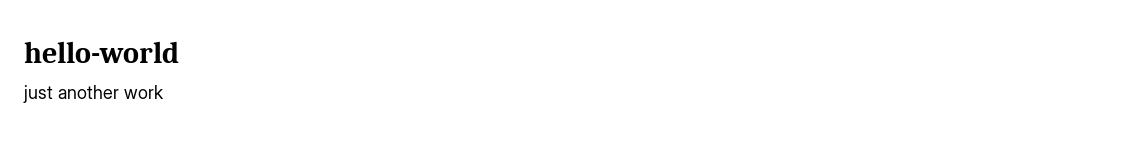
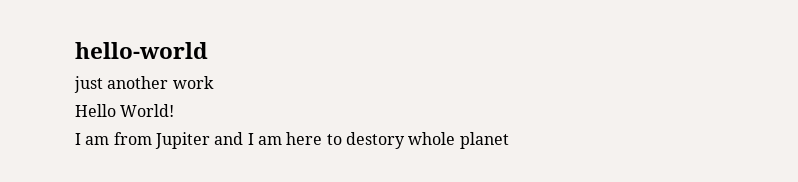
+ Hello World!
+ I am from Jupiter and I am here to destory whole planet

